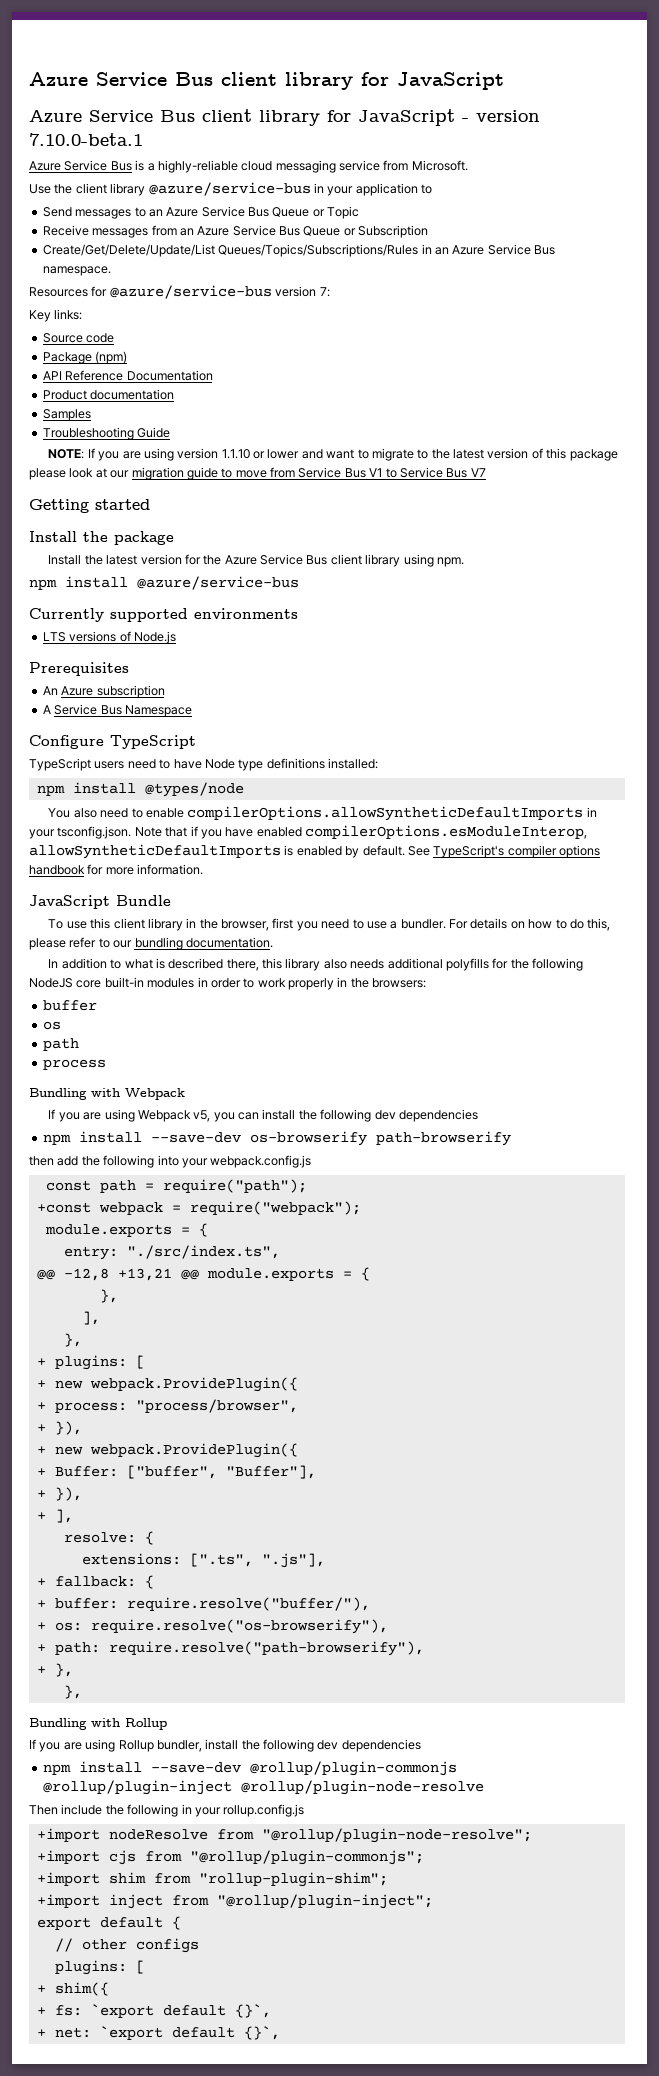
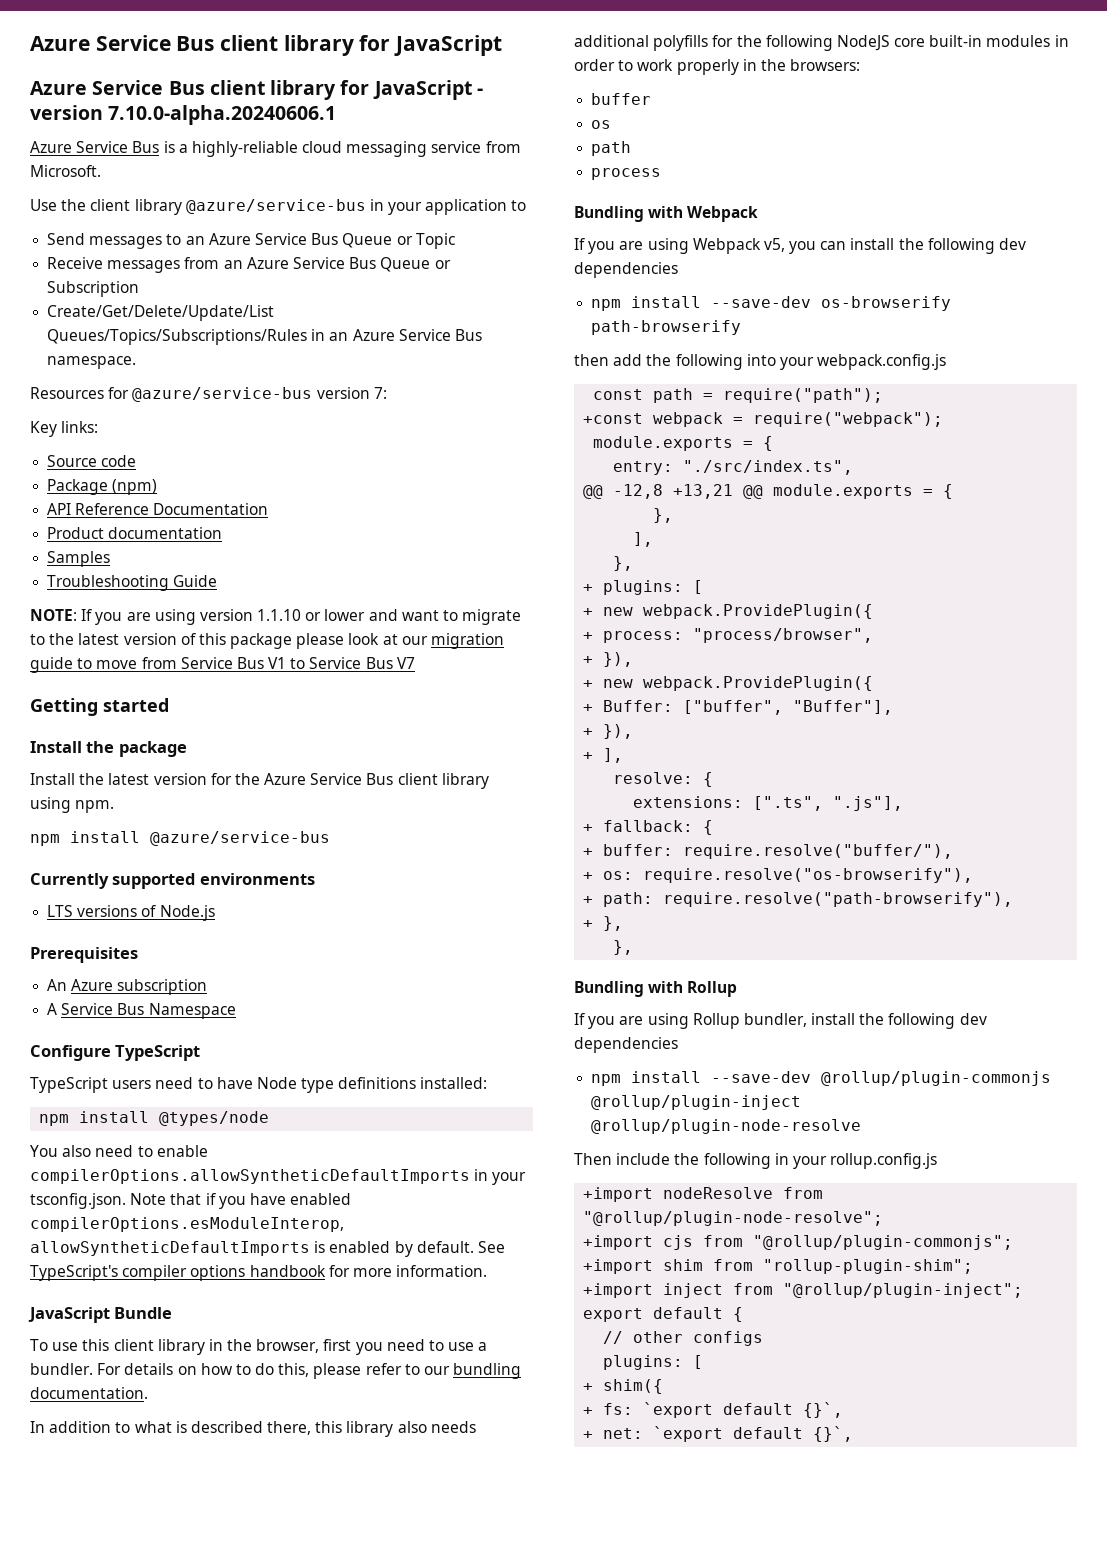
- Azure Service Bus client library for JavaScript - version 7.10.0-beta.1
+ Azure Service Bus client library for JavaScript - version 7.10.0-alpha.20240606.1

